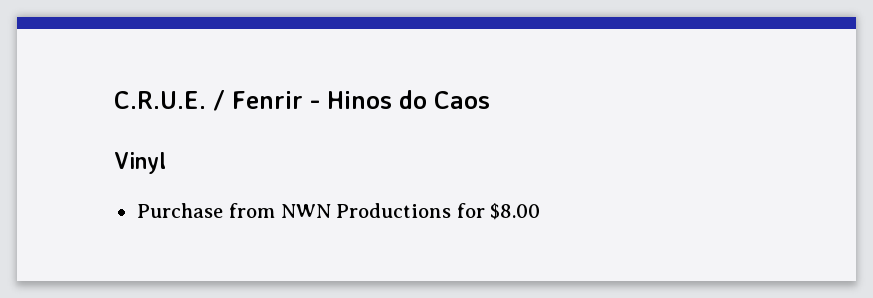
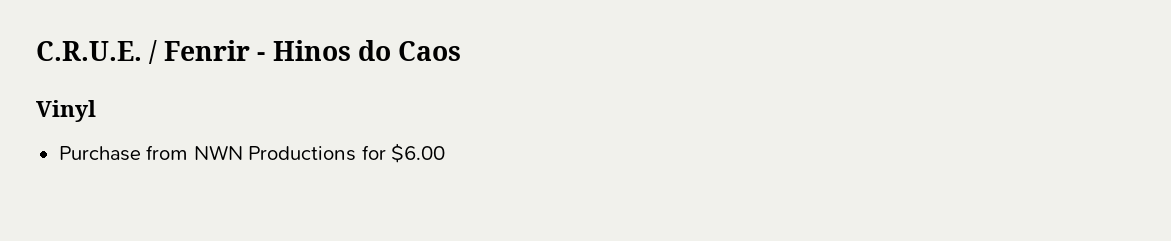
- Purchase from NWN Productions for $8.00
+ Purchase from NWN Productions for $6.00

